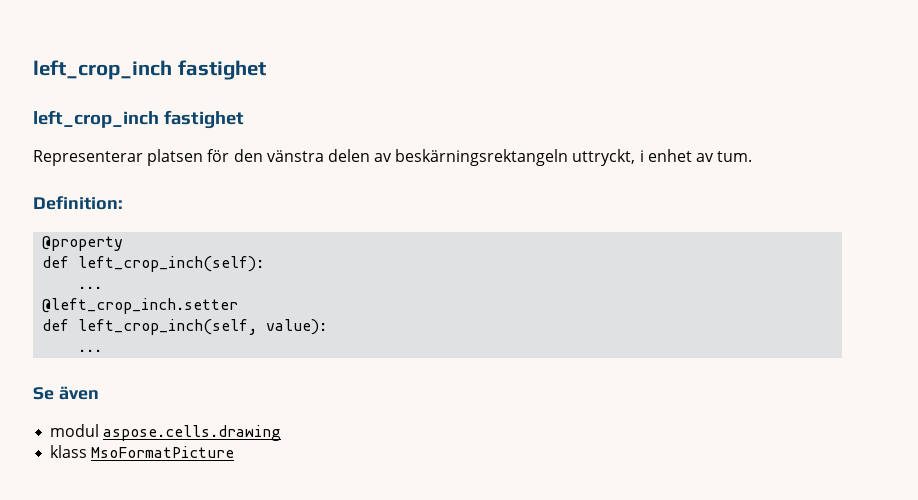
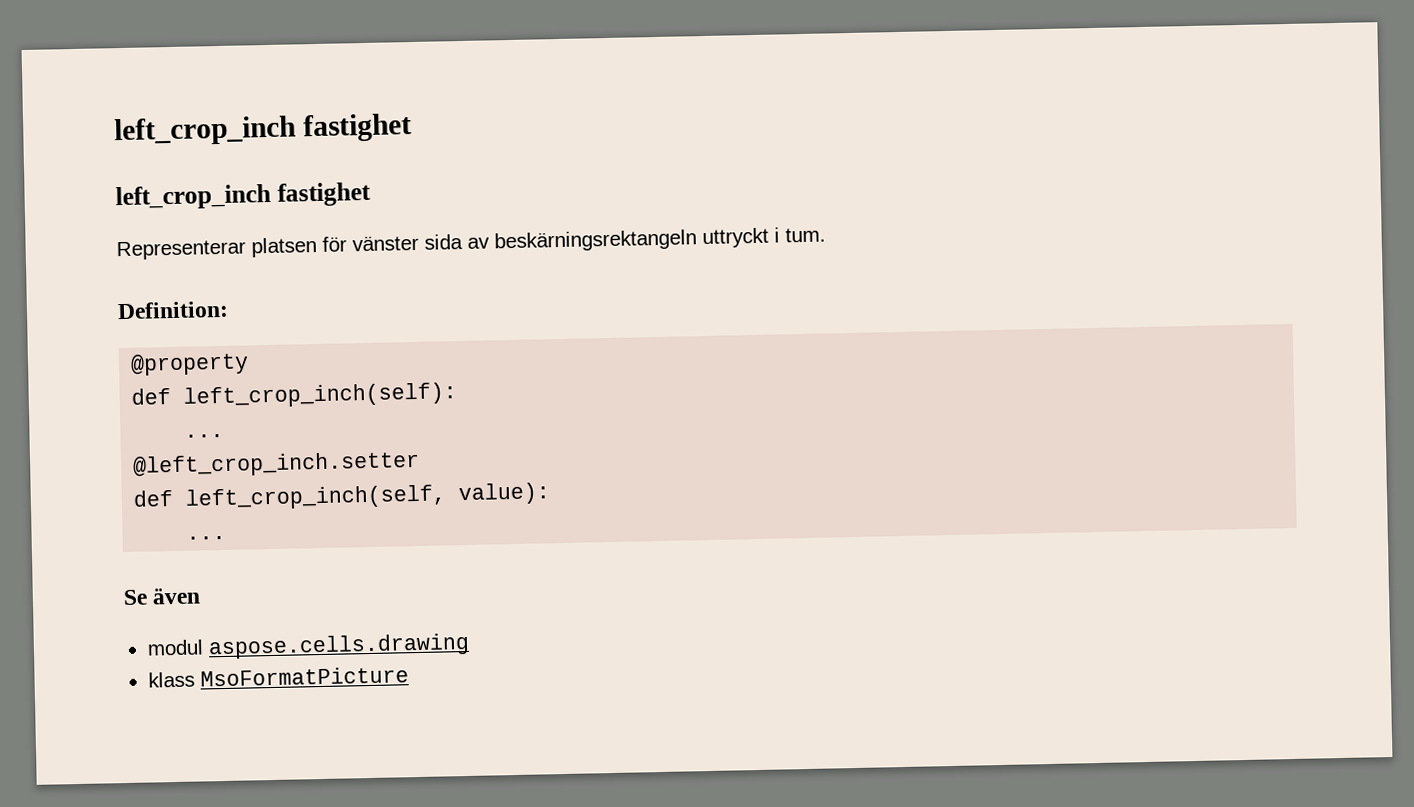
- Representerar platsen för den vänstra delen av beskärningsrektangeln uttryckt, i enhet av tum.
+ Representerar platsen för vänster sida av beskärningsrektangeln uttryckt i tum.

